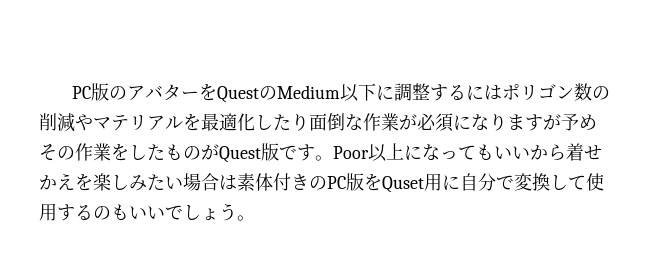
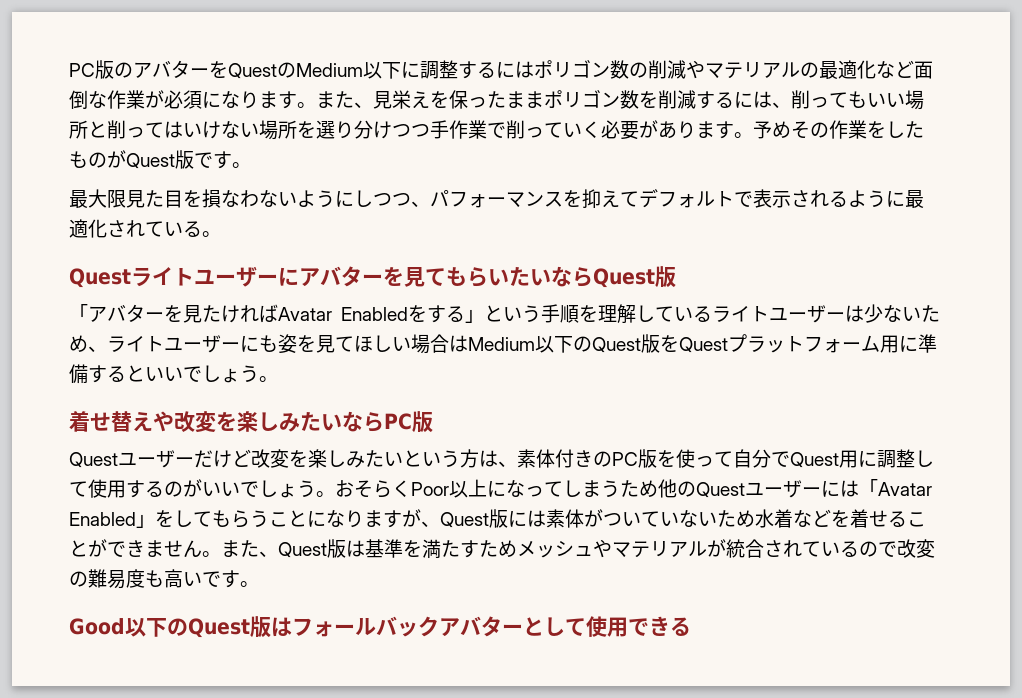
- PC版のアバターをQuestのMedium以下に調整するにはポリゴン数の削減やマテリアルを最適化したり面倒な作業が必須になりますが予めその作業をしたものがQuest版です。Poor以上になってもいいから着せかえを楽しみたい場合は素体付きのPC版をQuset用に自分で変換して使用するのもいいでしょう。
+ PC版のアバターをQuestのMedium以下に調整するにはポリゴン数の削減やマテリアルの最適化など面倒な作業が必須になります。また、見栄えを保ったままポリゴン数を削減するには、削ってもいい場所と削ってはいけない場所を選り分けつつ手作業で削っていく必要があります。予めその作業をしたものがQuest版です。
+ 最大限見た目を損なわないようにしつつ、パフォーマンスを抑えてデフォルトで表示されるように最適化されている。
+ Questライトユーザーにアバターを見てもらいたいならQuest版
+ 「アバターを見たければAvatar Enabledをする」という手順を理解しているライトユーザーは少ないため、ライトユーザーにも姿を見てほしい場合はMedium以下のQuest版をQuestプラットフォーム用に準備するといいでしょう。
+ 着せ替えや改変を楽しみたいならPC版
+ Questユーザーだけど改変を楽しみたいという方は、素体付きのPC版を使って自分でQuest用に調整して使用するのがいいでしょう。おそらくPoor以上になってしまうため他のQuestユーザーには「Avatar Enabled」をしてもらうことになりますが、Quest版には素体がついていないため水着などを着せることができません。また、Quest版は基準を満たすためメッシュやマテリアルが統合されているので改変の難易度も高いです。
+ Good以下のQuest版はフォールバックアバターとして使用できる

